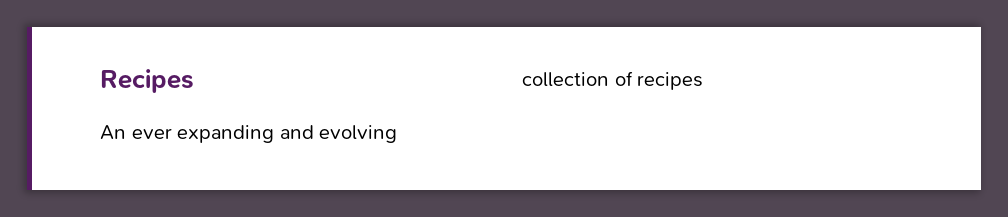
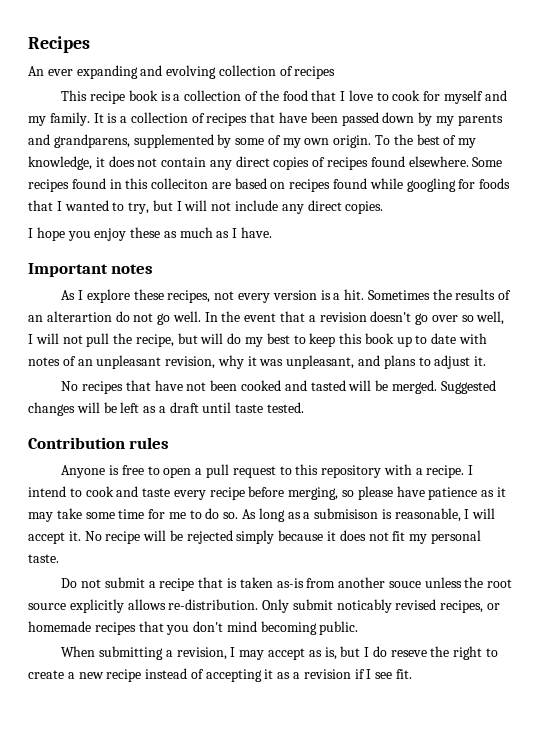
+ This recipe book is a collection of the food that I love to cook for myself and my family. It is a collection of recipes that have been passed down by my parents and grandparens, supplemented by some of my own origin. To the best of my knowledge, it does not contain any direct copies of recipes found elsewhere. Some recipes found in this colleciton are based on recipes found while googling for foods that I wanted to try, but I will not include any direct copies.
+ I hope you enjoy these as much as I have.
+ Important notes
+ As I explore these recipes, not every version is a hit. Sometimes the results of an alterartion do not go well. In the event that a revision doesn't go over so well, I will not pull the recipe, but will do my best to keep this book up to date with notes of an unpleasant revision, why it was unpleasant, and plans to adjust it.
+ No recipes that have not been cooked and tasted will be merged. Suggested changes will be left as a draft until taste tested.
+ Contribution rules
+ Anyone is free to open a pull request to this repository with a recipe. I intend to cook and taste every recipe before merging, so please have patience as it may take some time for me to do so. As long as a submisison is reasonable, I will accept it. No recipe will be rejected simply because it does not fit my personal taste.
+ Do not submit a recipe that is taken as-is from another souce unless the root source explicitly allows re-distribution. Only submit noticably revised recipes, or homemade recipes that you don't mind becoming public.
+ When submitting a revision, I may accept as is, but I do reseve the right to create a new recipe instead of accepting it as a revision if I see fit.

